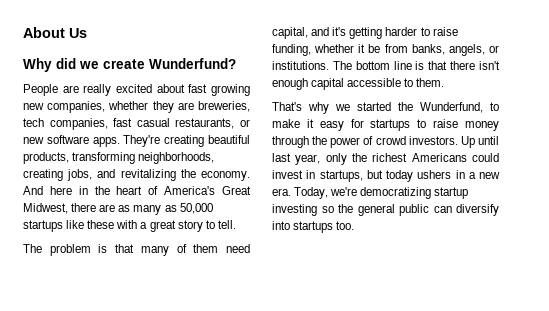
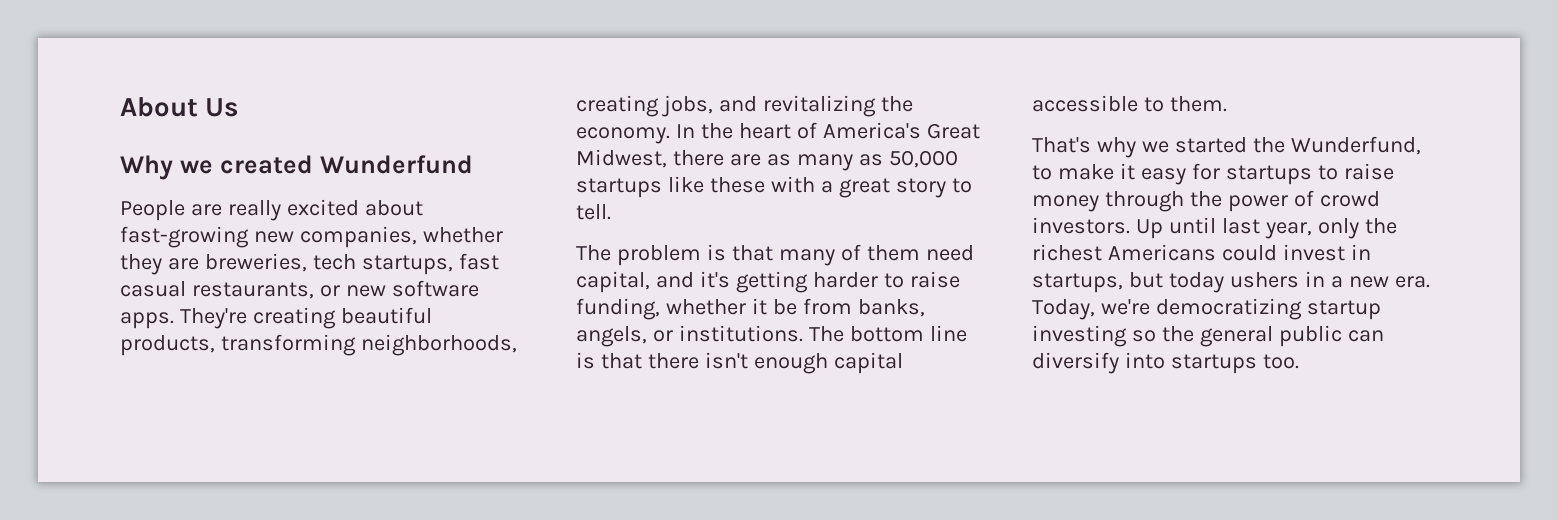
- Why did we create Wunderfund?
+ Why we created Wunderfund
- People are really excited about fast growing new companies, whether they are breweries, tech companies, fast casual restaurants, or new software apps.
+ People are really excited about fast-growing new companies, whether they are breweries, tech startups, fast casual restaurants, or new software apps.
- And here in the heart of America's Great Midwest, there are as many as 50,000 startups like these with a great story to tell.
+ In the heart of America's Great Midwest, there are as many as 50,000 startups like these with a great story to tell.

